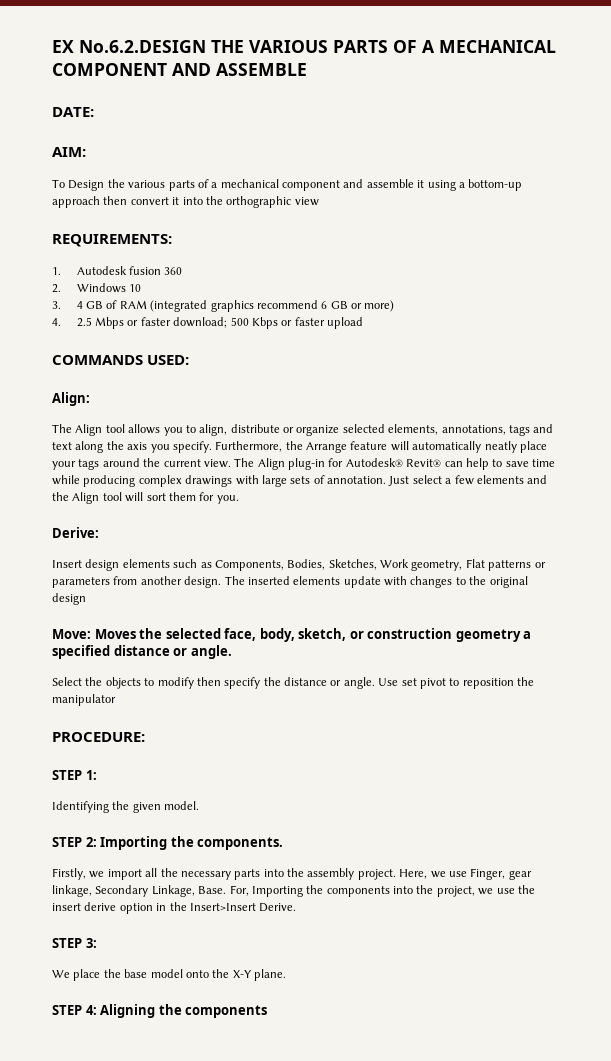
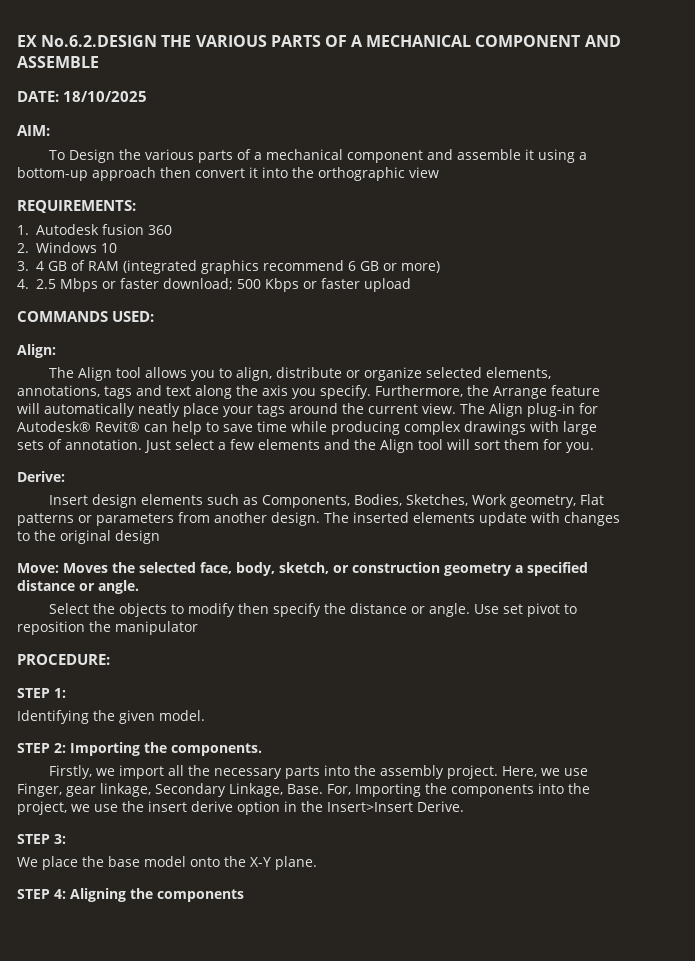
- DATE:
+ DATE: 18/10/2025

